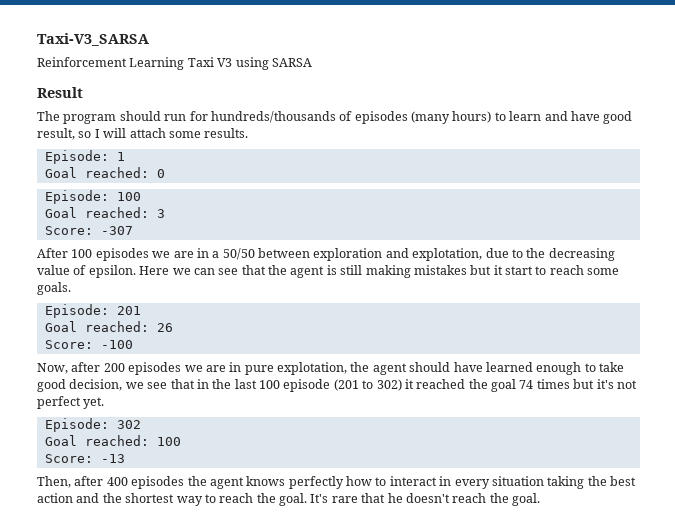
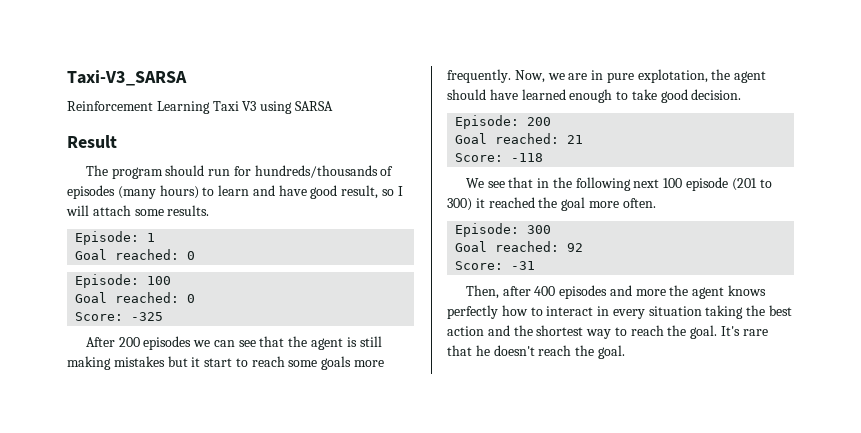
  Episode: 100
- Goal reached: 3
- Score: -307
+ Goal reached: 0
+ Score: -325
- After 100 episodes we are in a 50/50 between exploration and explotation, due to the decreasing value of epsilon. Here we can see that the agent is still making mistakes but it start to reach some goals.
- Episode: 201
- Goal reached: 26
- Score: -100
- Now, after 200 episodes we are in pure explotation, the agent should have learned enough to take good decision, we see that in the last 100 episode (201 to 302) it reached the goal 74 times but it's not perfect yet.
- Episode: 302
- Goal reached: 100
- Score: -13
+ After 200 episodes we can see that the agent is still making mistakes but it start to reach some goals more frequently. Now, we are in pure explotation, the agent should have learned enough to take good decision.
+ Episode: 200
+ Goal reached: 21
+ Score: -118
+ We see that in the following next 100 episode (201 to 300) it reached the goal more often.
+ Episode: 300
+ Goal reached: 92
+ Score: -31
- Then, after 400 episodes the agent knows perfectly how to interact in every situation taking the best action and the shortest way to reach the goal.
+ Then, after 400 episodes and more the agent knows perfectly how to interact in every situation taking the best action and the shortest way to reach the goal.

